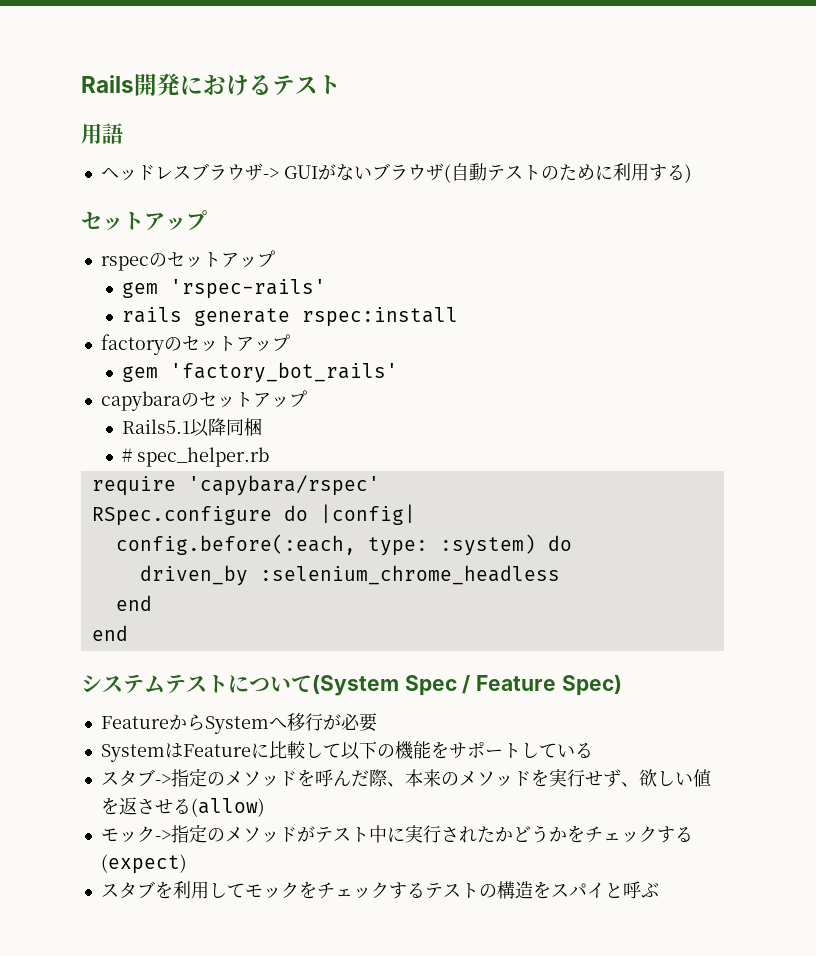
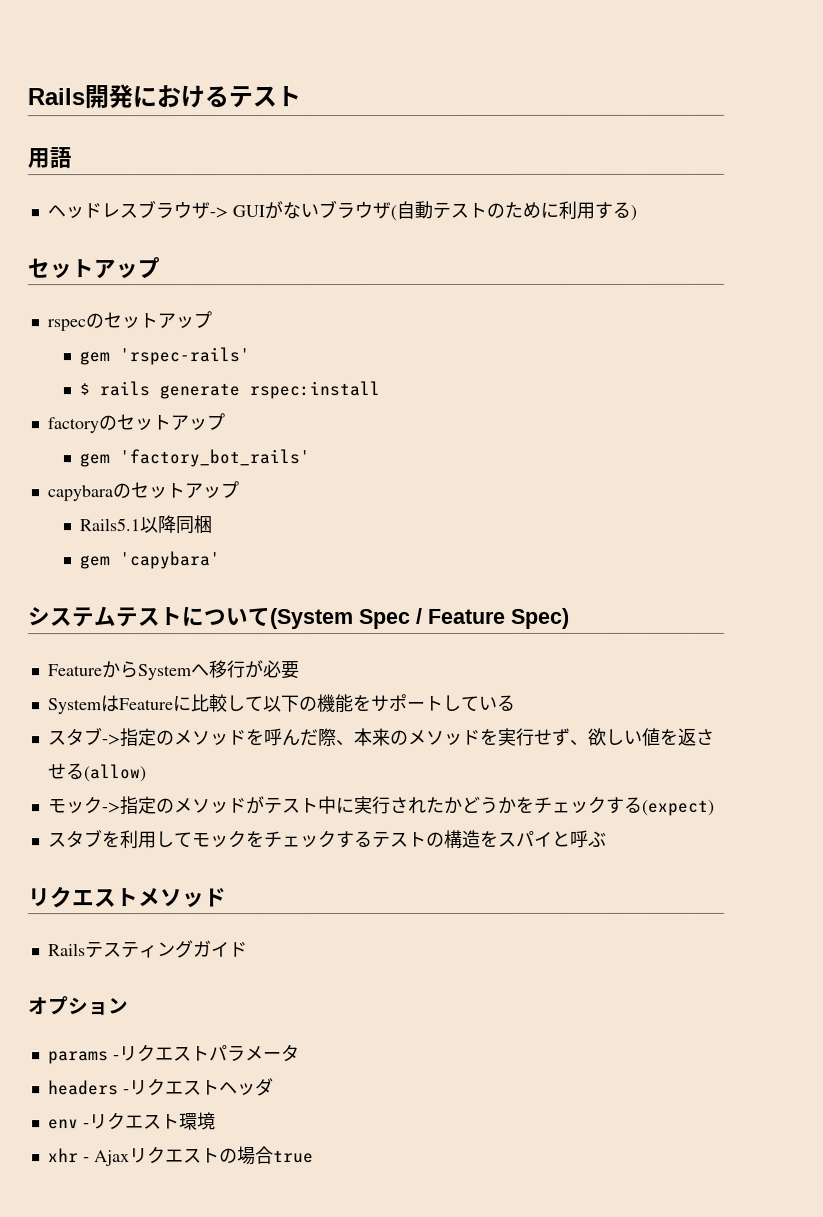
- rails generate rspec:install
+ $ rails generate rspec:install
- # spec_helper.rb
- require 'capybara/rspec'
- RSpec.configure do |config|
- config.before(:each, type: :system) do
- driven_by :selenium_chrome_headless
- end
- end
+ gem 'capybara'
+ リクエストメソッド
+ Railsテスティングガイド
+ オプション
+ params -リクエストパラメータ
+ headers -リクエストヘッダ
+ env -リクエスト環境
+ xhr - Ajaxリクエストの場合true

